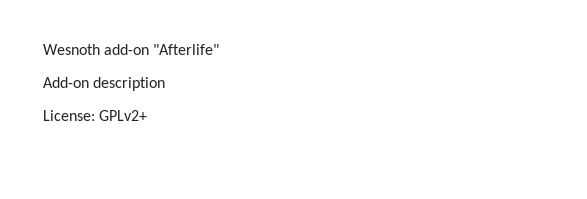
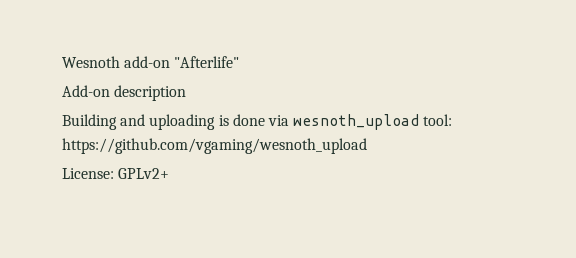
+ Building and uploading is done via wesnoth_upload tool: https://github.com/vgaming/wesnoth_upload

